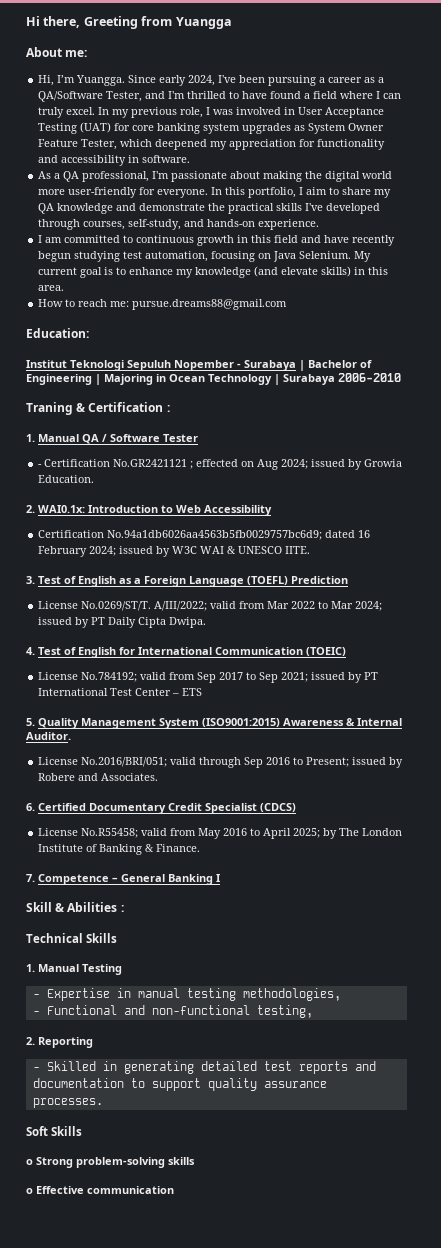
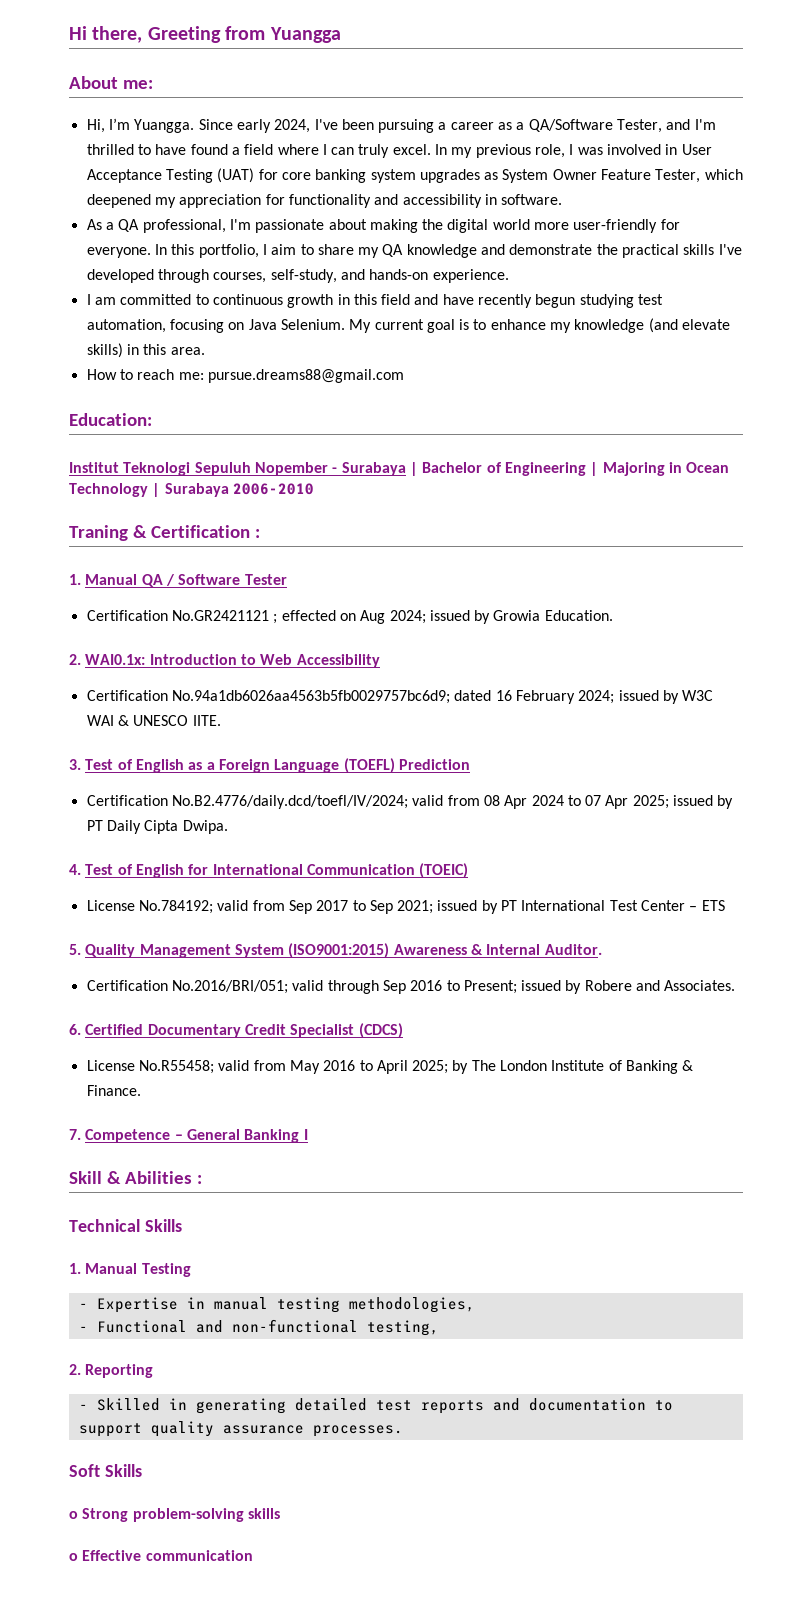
- - Certification No.GR2421121 ; effected on Aug 2024; issued by Growia Education.
+ Certification No.GR2421121 ; effected on Aug 2024; issued by Growia Education.
- License No.0269/ST/T. A/III/2022; valid from Mar 2022 to Mar 2024; issued by PT Daily Cipta Dwipa.
+ Certification No.B2.4776/daily.dcd/toefl/IV/2024; valid from 08 Apr 2024 to 07 Apr 2025; issued by PT Daily Cipta Dwipa.
- License No.2016/BRI/051; valid through Sep 2016 to Present; issued by Robere and Associates.
+ Certification No.2016/BRI/051; valid through Sep 2016 to Present; issued by Robere and Associates.

